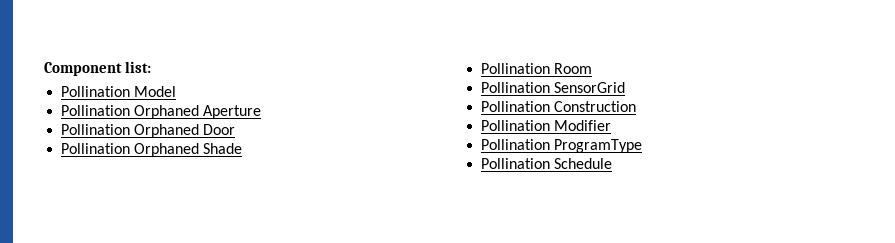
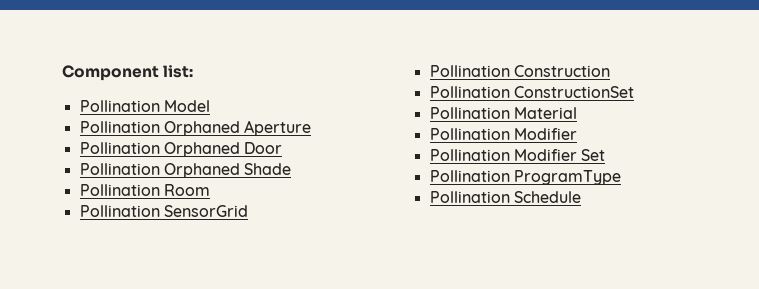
+ Pollination ConstructionSet
+ Pollination Material
  Pollination Modifier
+ Pollination Modifier Set

